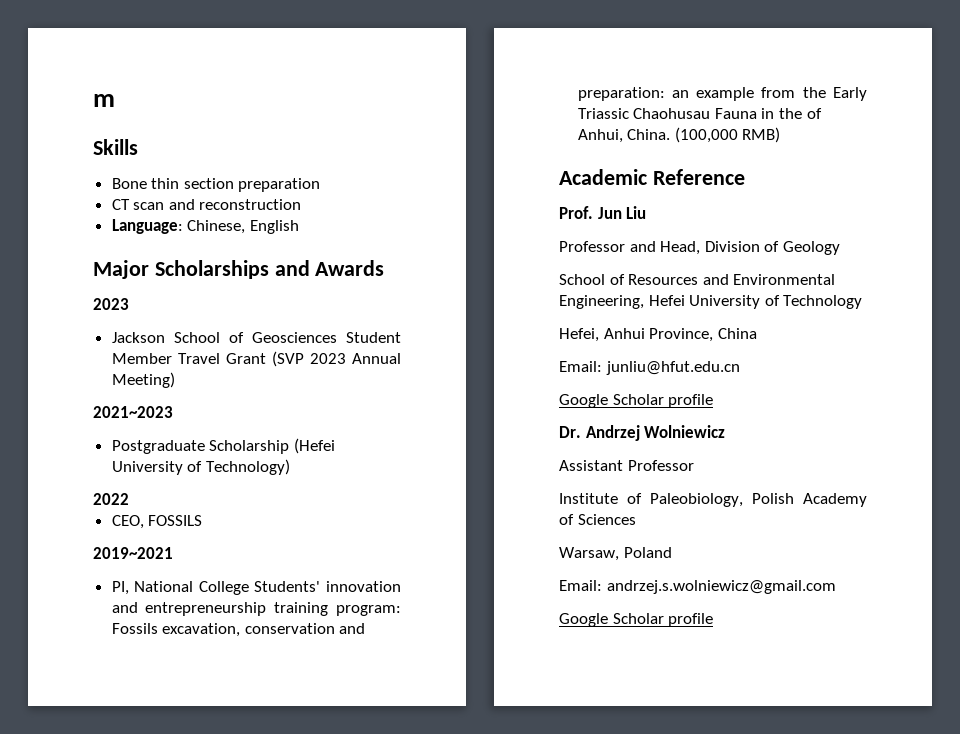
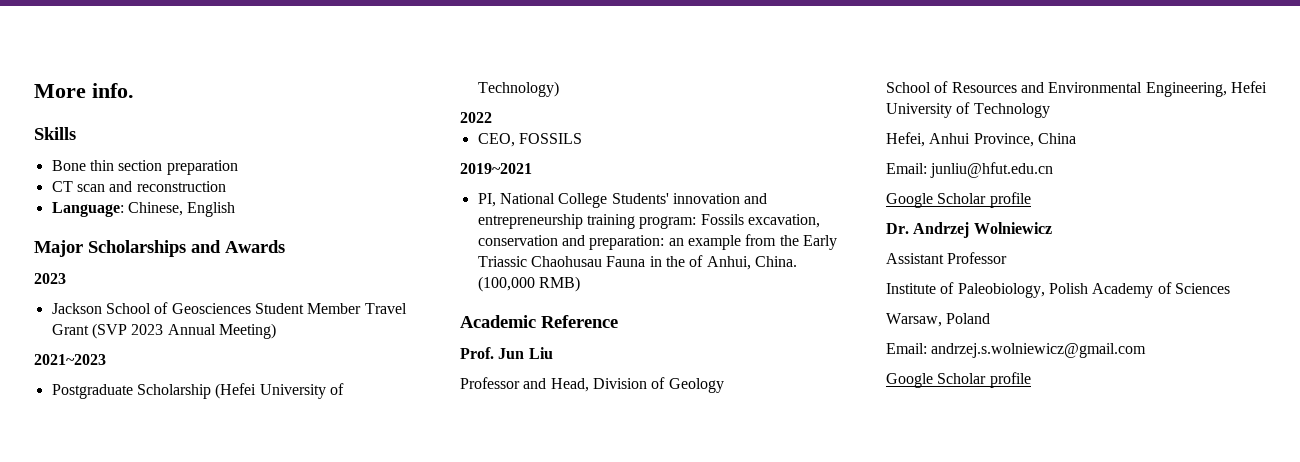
- m
+ More info.

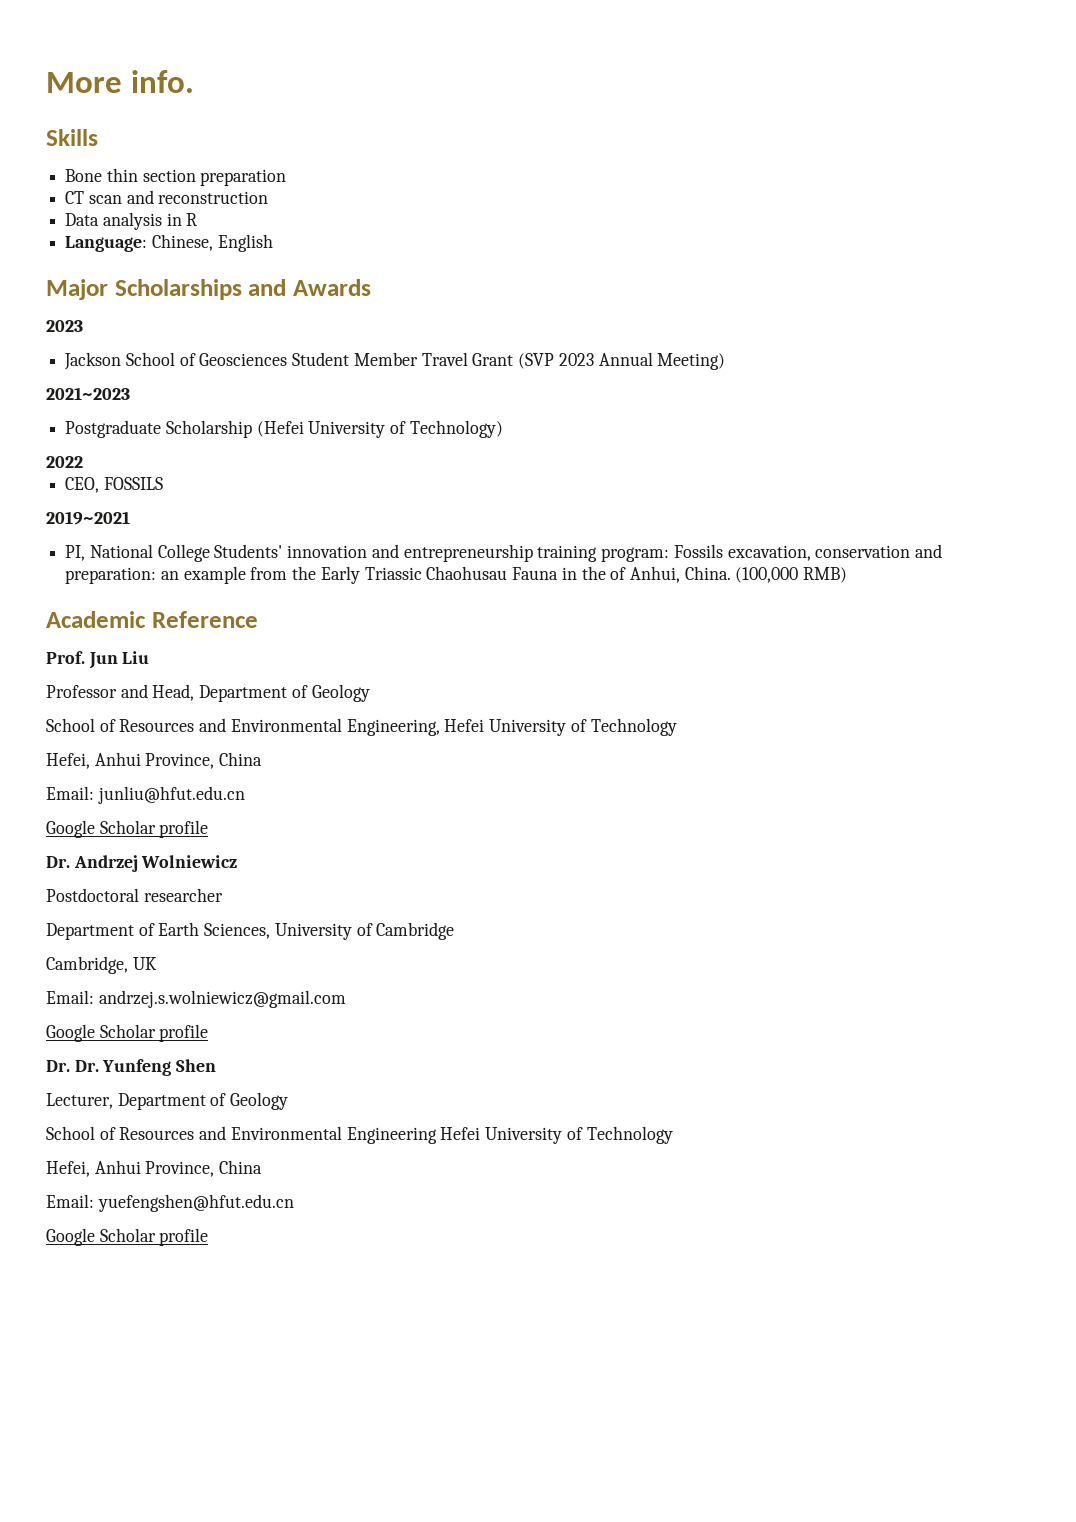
+ Data analysis in R
- Professor and Head, Division of Geology
+ Professor and Head, Department of Geology
- Assistant Professor
- Institute of Paleobiology, Polish Academy of Sciences
- Warsaw, Poland
+ Postdoctoral researcher
+ Department of Earth Sciences, University of Cambridge
+ Cambridge, UK
+ Dr. Dr. Yunfeng Shen
+ Lecturer, Department of Geology
+ School of Resources and Environmental Engineering Hefei University of Technology
+ Hefei, Anhui Province, China
+ Email: yuefengshen@hfut.edu.cn
+ Google Scholar profile

